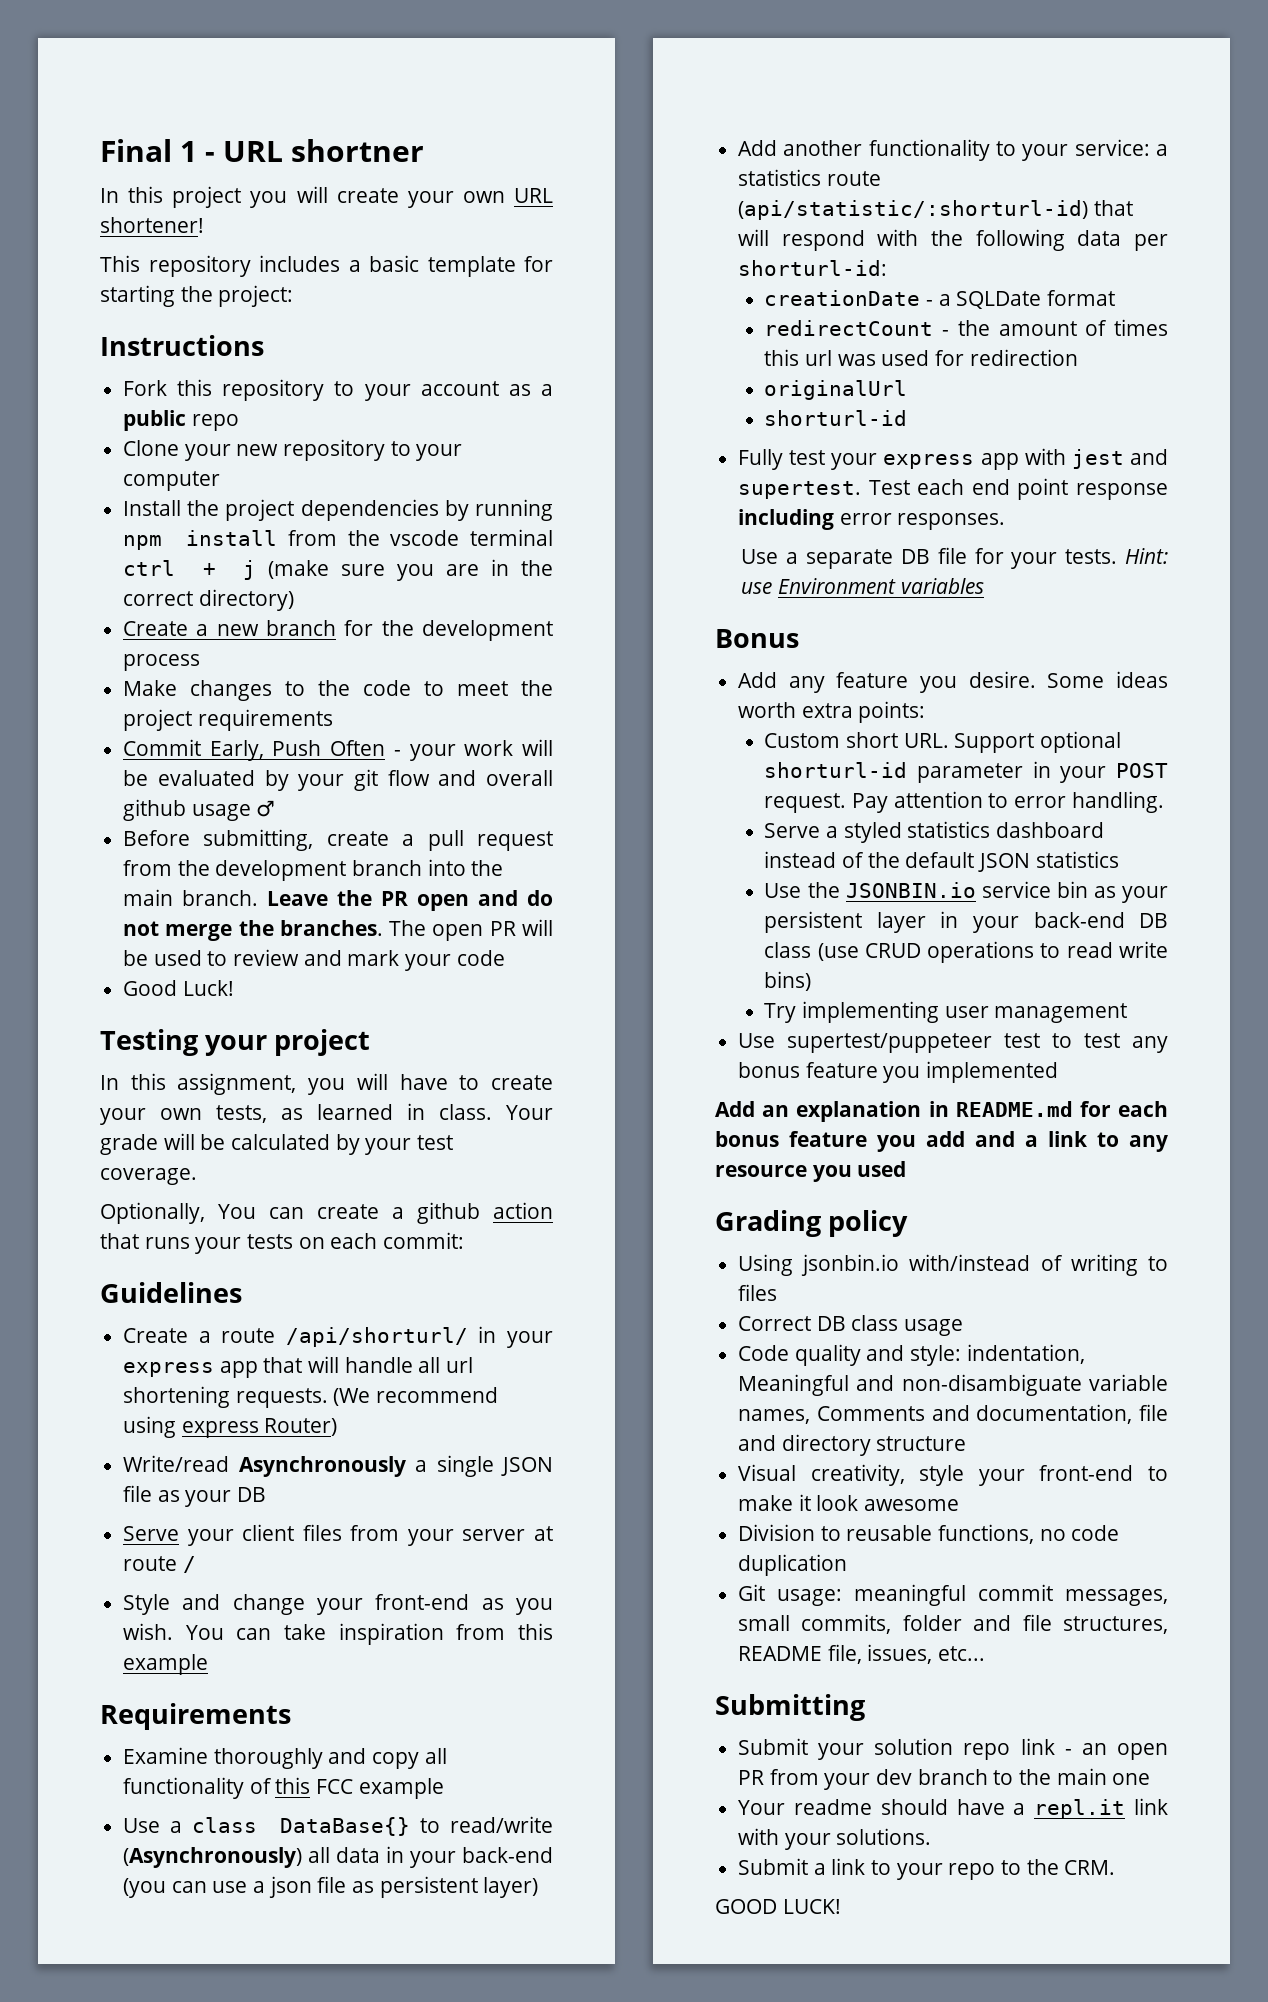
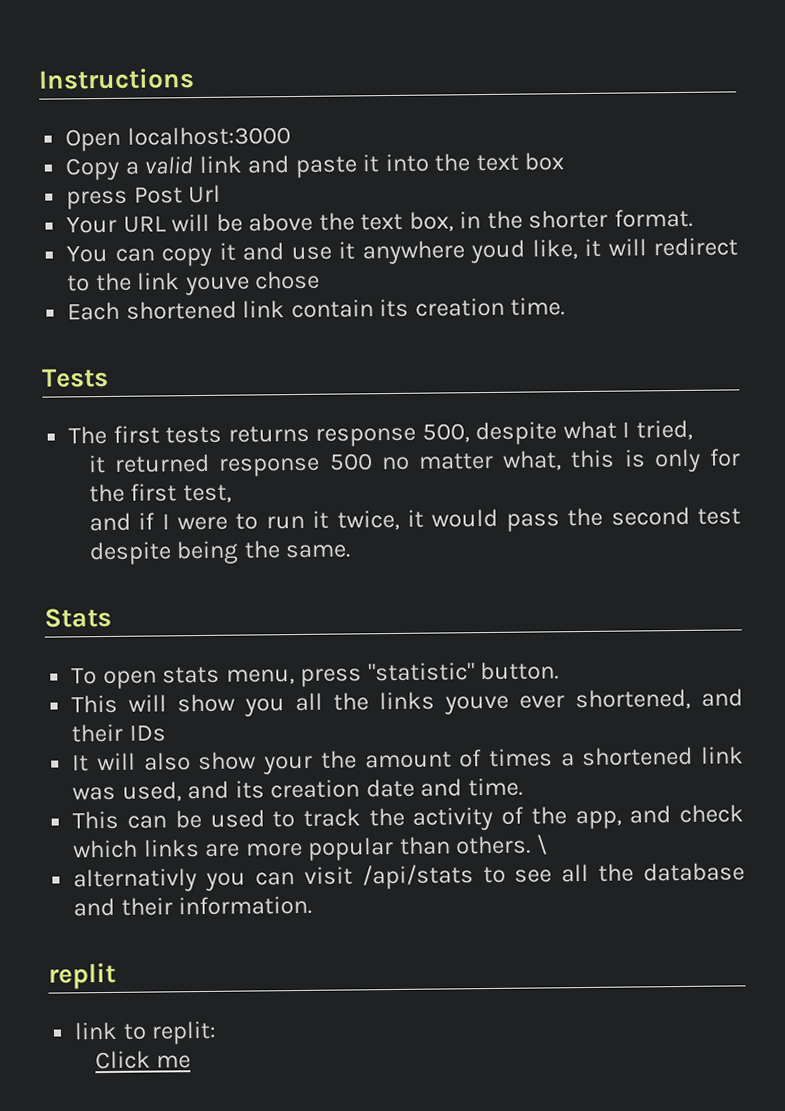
- Final 1 - URL shortner
- In this project you will create your own URL shortener!
- This repository includes a basic template for starting the project:
  Instructions
- Fork this repository to your account as a public repo
- Clone your new repository to your computer
- Install the project dependencies by running npm install from the vscode terminal ctrl + j (make sure you are in the correct directory)
- Create a new branch for the development process
- Make changes to the code to meet the project requirements
- Commit Early, Push Often - your work will be evaluated by your git flow and overall github usage ♂
- Before submitting, create a pull request from the development branch into the main branch. Leave the PR open and do not merge the branches. The open PR will be used to review and mark your code
- Good Luck!
- Testing your project
- In this assignment, you will have to create your own tests, as learned in class. Your grade will be calculated by your test coverage.
- Optionally, You can create a github action that runs your tests on each commit:
- Guidelines
- Create a route /api/shorturl/ in your express app that will handle all url shortening requests. (We recommend using express Router)
- Write/read Asynchronously a single JSON file as your DB
- Serve your client files from your server at route /
- Style and change your front-end as you wish. You can take inspiration from this example
- Requirements
- Examine thoroughly and copy all functionality of this FCC example
- Use a class DataBase{} to read/write (Asynchronously) all data in your back-end (you can use a json file as persistent layer)
- Add another functionality to your service: a statistics route (api/statistic/:shorturl-id) that will respond with the following data per shorturl-id:
- creationDate - a SQLDate format
- redirectCount - the amount of times this url was used for redirection
- originalUrl
- shorturl-id
- Fully test your express app with jest and supertest. Test each end point response including error responses.
- Use a separate DB file for your tests. Hint: use Environment variables
- Bonus
- Add any feature you desire. Some ideas worth extra points:
- Custom short URL. Support optional shorturl-id parameter in your POST request. Pay attention to error handling.
- Serve a styled statistics dashboard instead of the default JSON statistics
- Use the JSONBIN.io service bin as your persistent layer in your back-end DB class (use CRUD operations to read write bins)
- Try implementing user management
- Use supertest/puppeteer test to test any bonus feature you implemented
- Add an explanation in README.md for each bonus feature you add and a link to any resource you used
- Grading policy
- Using jsonbin.io with/instead of writing to files
- Correct DB class usage
- Code quality and style: indentation, Meaningful and non-disambiguate variable names, Comments and documentation, file and directory structure
- Visual creativity, style your front-end to make it look awesome
- Division to reusable functions, no code duplication
- Git usage: meaningful commit messages, small commits, folder and file structures, README file, issues, etc...
- Submitting
- Submit your solution repo link - an open PR from your dev branch to the main one
- Your readme should have a repl.it link with your solutions.
- Submit a link to your repo to the CRM.
- GOOD LUCK!
+ Open localhost:3000
+ Copy a valid link and paste it into the text box
+ press Post Url
+ Your URL will be above the text box, in the shorter format.
+ You can copy it and use it anywhere youd like, it will redirect to the link youve chose
+ Each shortened link contain its creation time.
+ Tests
+ The first tests returns response 500, despite what I tried,
+ it returned response 500 no matter what, this is only for the first test,
+ and if I were to run it twice, it would pass the second test despite being the same.
+ Stats
+ To open stats menu, press "statistic" button.
+ This will show you all the links youve ever shortened, and their IDs
+ It will also show your the amount of times a shortened link was used, and its creation date and time.
+ This can be used to track the activity of the app, and check which links are more popular than others. \
+ alternativly you can visit /api/stats to see all the database and their information.
+ replit
+ link to replit:
+ Click me

